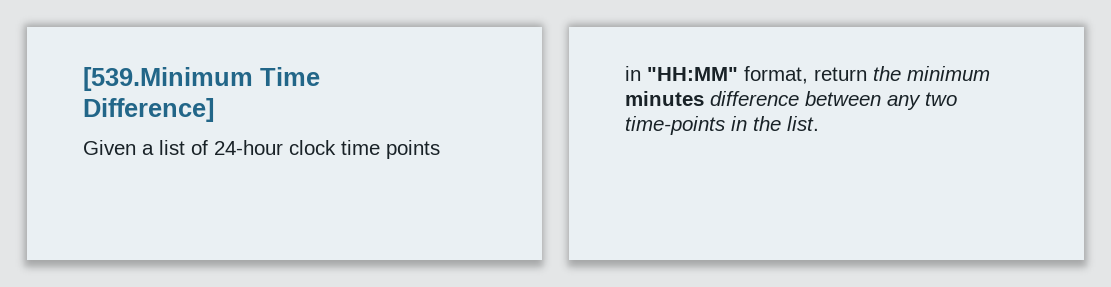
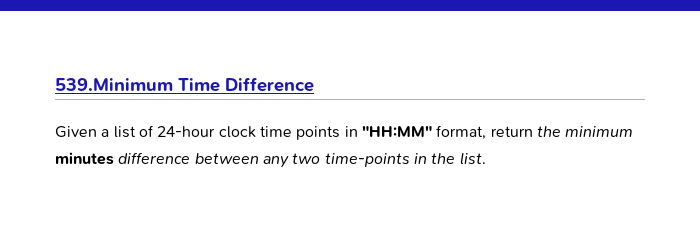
- [539.Minimum Time Difference]
+ 539.Minimum Time Difference

